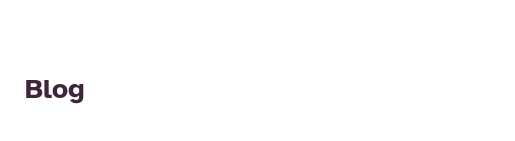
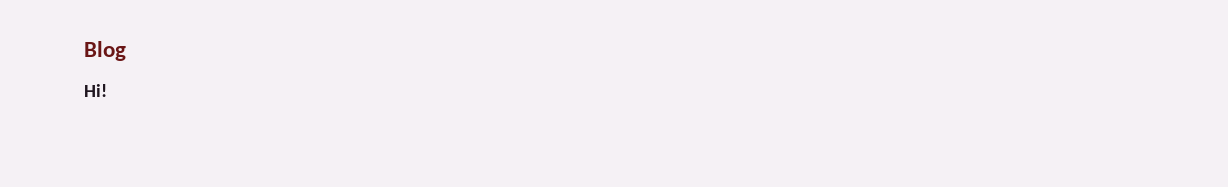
+ Hi!

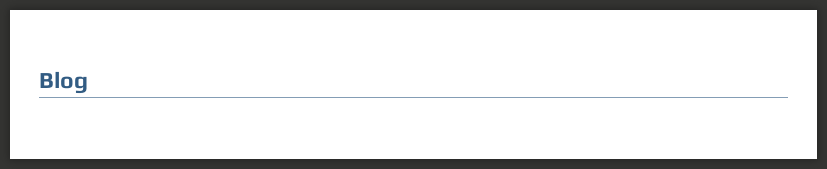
- Hi!

